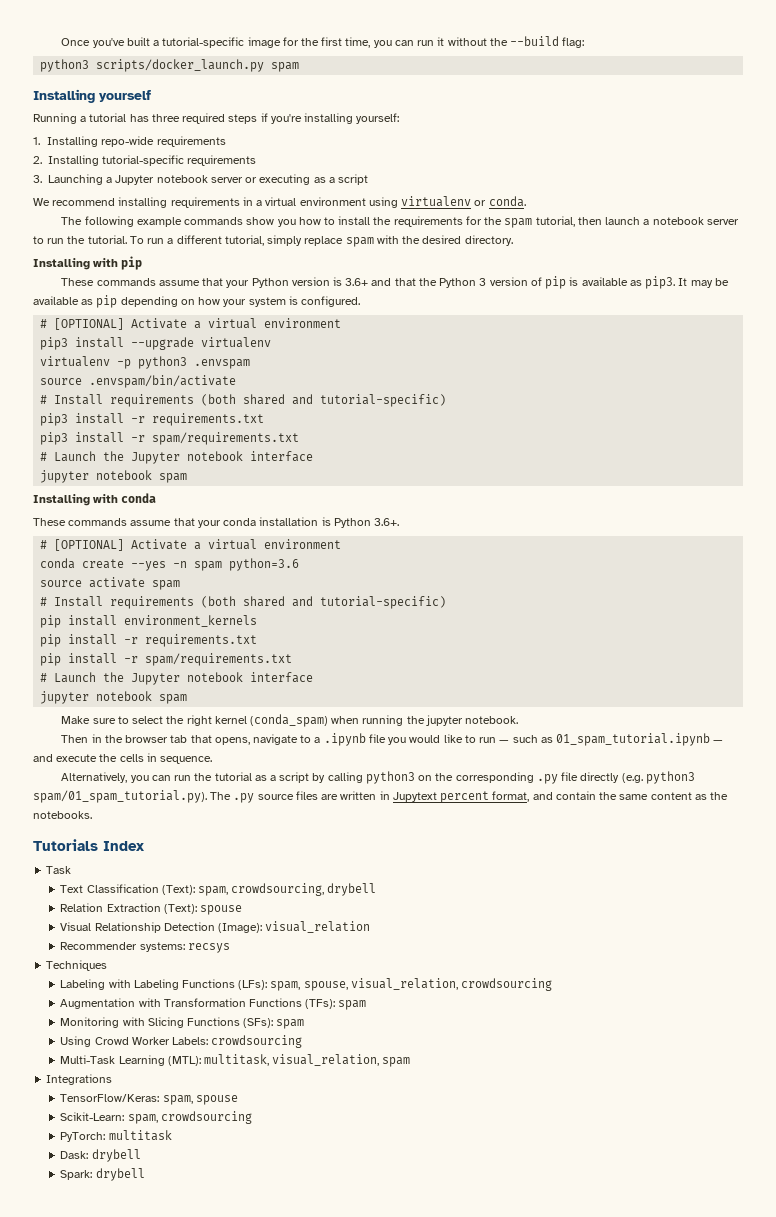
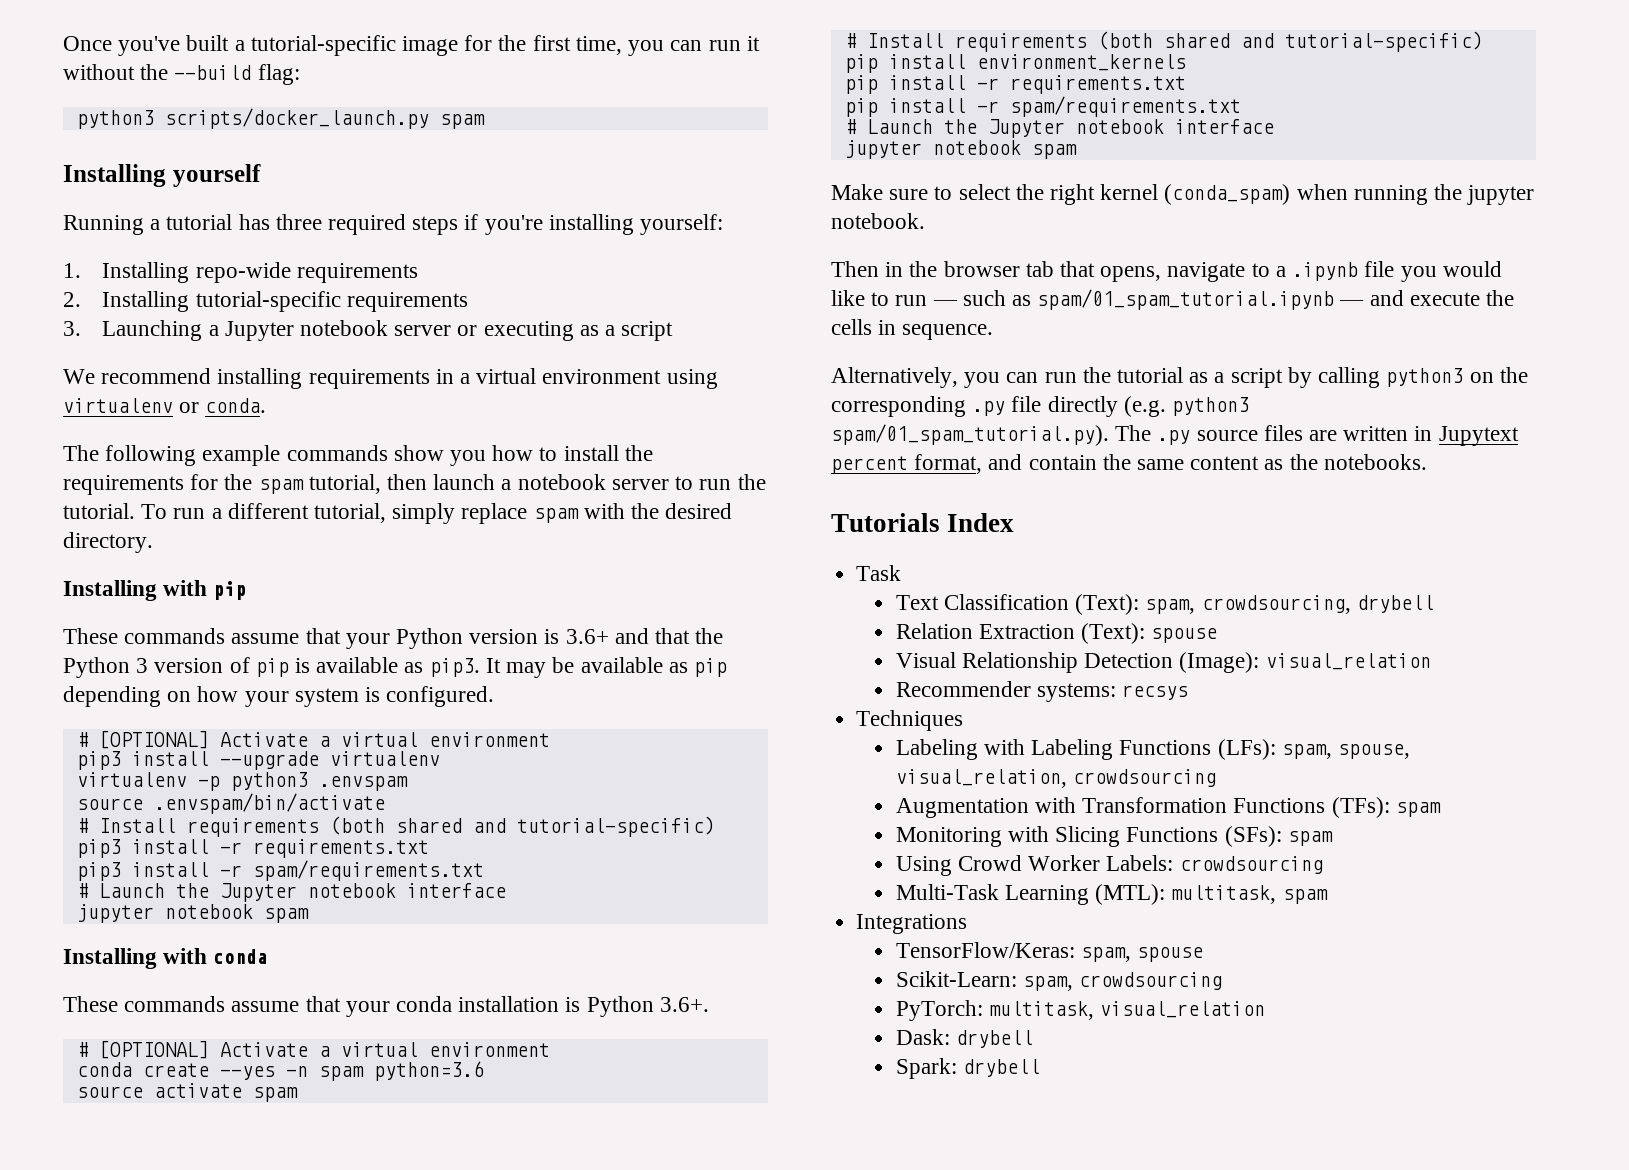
- Then in the browser tab that opens, navigate to a .ipynb file you would like to run — such as 01_spam_tutorial.ipynb — and execute the cells in sequence.
+ Then in the browser tab that opens, navigate to a .ipynb file you would like to run — such as spam/01_spam_tutorial.ipynb — and execute the cells in sequence.
- Multi-Task Learning (MTL): multitask, visual_relation, spam
+ Multi-Task Learning (MTL): multitask, spam
- PyTorch: multitask
+ PyTorch: multitask, visual_relation

